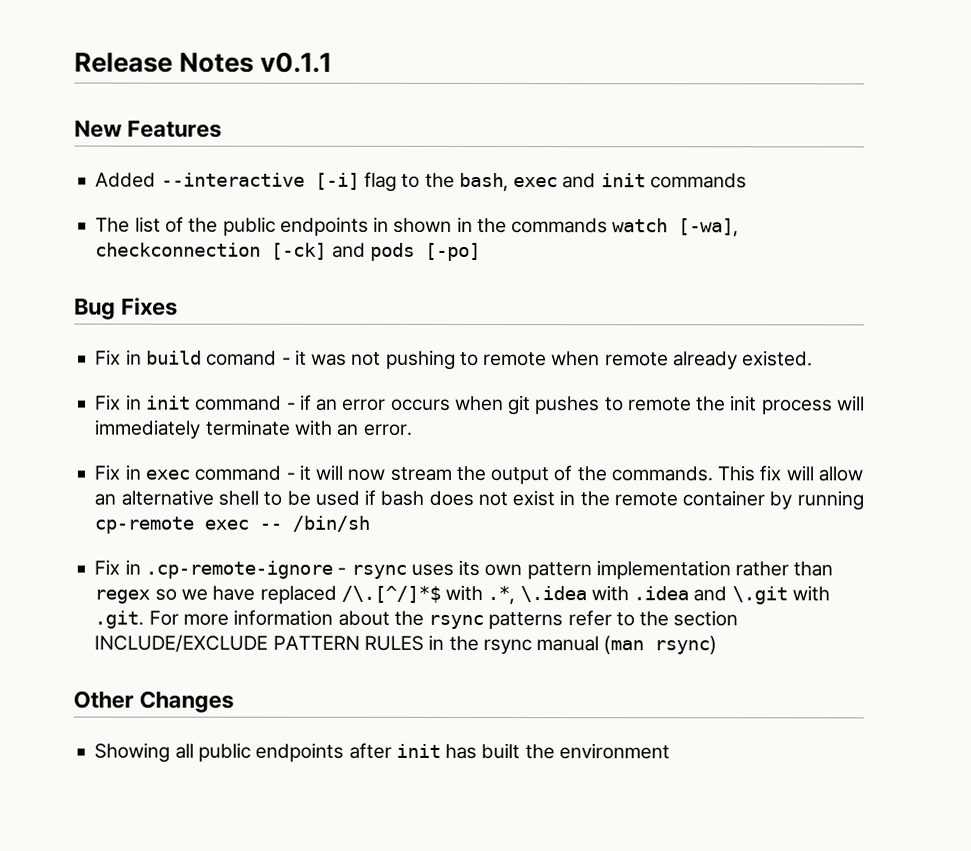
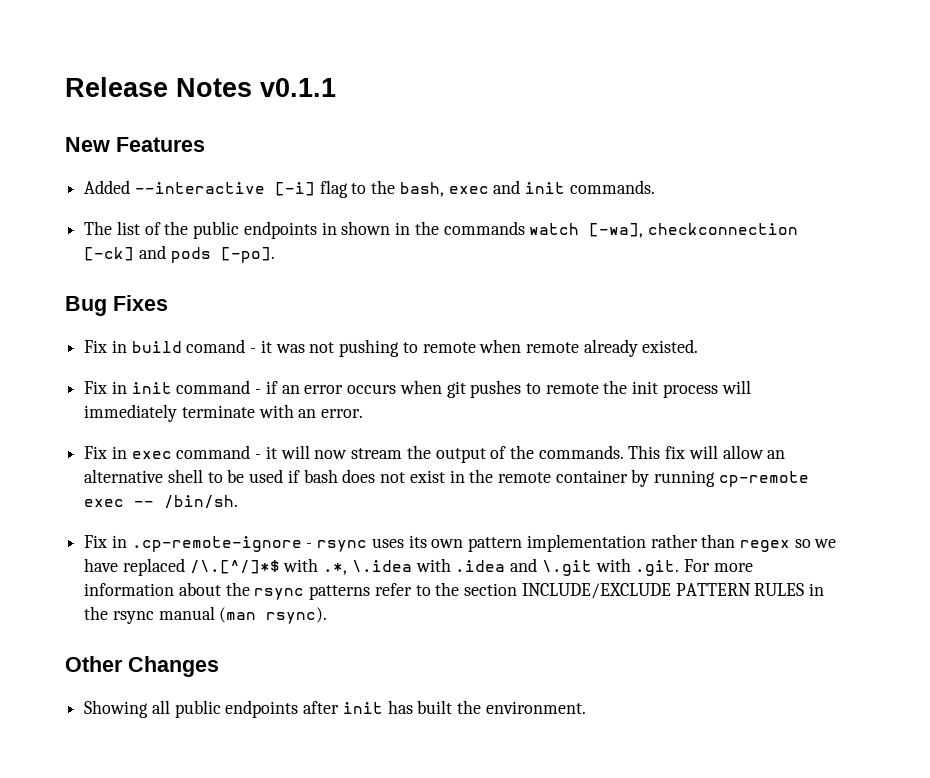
- Added --interactive [-i] flag to the bash, exec and init commands
+ Added --interactive [-i] flag to the bash, exec and init commands.
- The list of the public endpoints in shown in the commands watch [-wa], checkconnection [-ck] and pods [-po]
+ The list of the public endpoints in shown in the commands watch [-wa], checkconnection [-ck] and pods [-po].
- This fix will allow an alternative shell to be used if bash does not exist in the remote container by running cp-remote exec -- /bin/sh
+ This fix will allow an alternative shell to be used if bash does not exist in the remote container by running cp-remote exec -- /bin/sh.
- Fix in .cp-remote-ignore - rsync uses its own pattern implementation rather than regex so we have replaced /\.[^/]*$ with .*, \.idea with .idea and \.git with .git. For more information about the rsync patterns refer to the section INCLUDE/EXCLUDE PATTERN RULES in the rsync manual (man rsync)
+ Fix in .cp-remote-ignore - rsync uses its own pattern implementation rather than regex so we have replaced /\.[^/]*$ with .*, \.idea with .idea and \.git with .git. For more information about the rsync patterns refer to the section INCLUDE/EXCLUDE PATTERN RULES in the rsync manual (man rsync).
- Showing all public endpoints after init has built the environment
+ Showing all public endpoints after init has built the environment.

